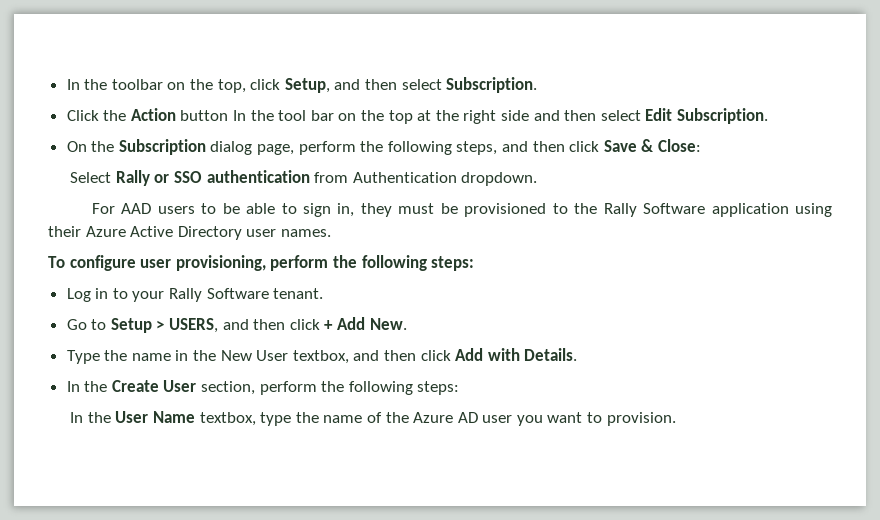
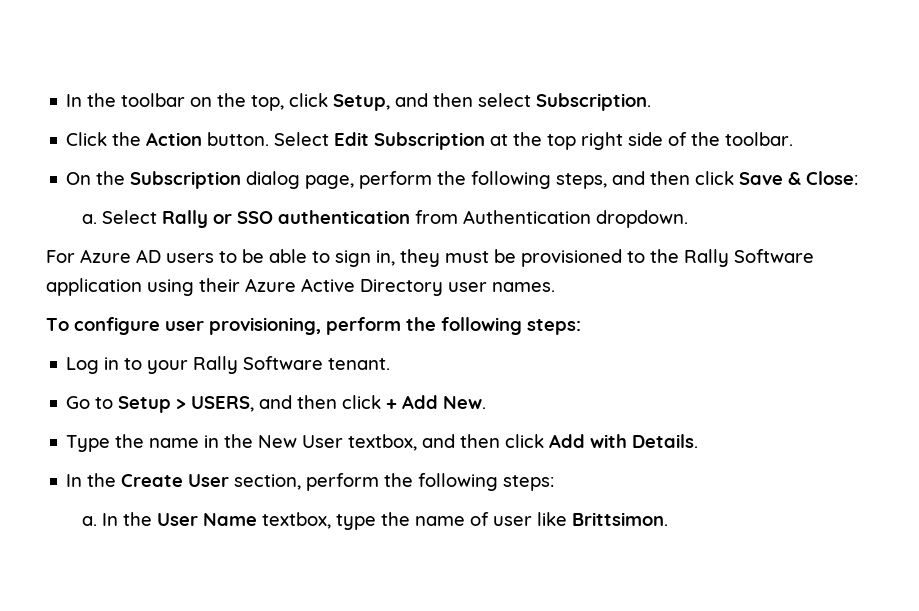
- Click the Action button In the tool bar on the top at the right side and then select Edit Subscription.
+ Click the Action button. Select Edit Subscription at the top right side of the toolbar.
  On the Subscription dialog page, perform the following steps, and then click Save & Close:
- Select Rally or SSO authentication from Authentication dropdown.
+ a. Select Rally or SSO authentication from Authentication dropdown.
- For AAD users to be able to sign in, they must be provisioned to the Rally Software application using their Azure Active Directory user names.
+ For Azure AD users to be able to sign in, they must be provisioned to the Rally Software application using their Azure Active Directory user names.
  In the Create User section, perform the following steps:
- In the User Name textbox, type the name of the Azure AD user you want to provision.
+ a. In the User Name textbox, type the name of user like Brittsimon.

